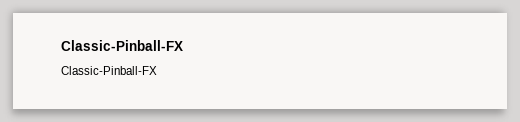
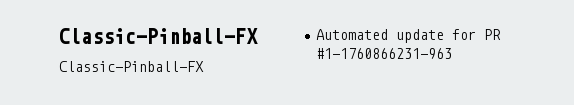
+ Automated update for PR #1-1760866231-963

